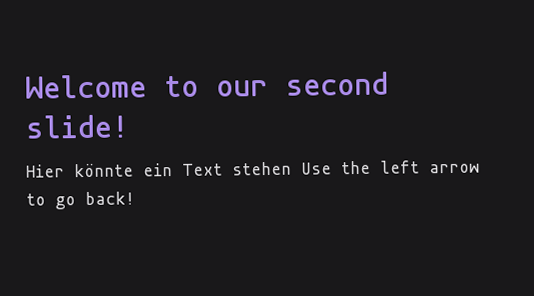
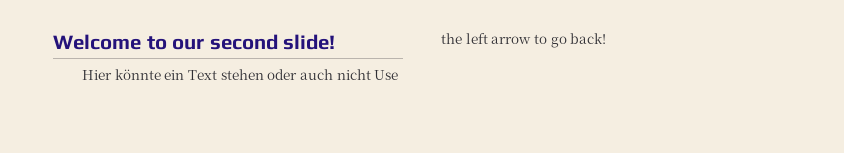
- Hier könnte ein Text stehen Use the left arrow to go back!
+ Hier könnte ein Text stehen oder auch nicht Use the left arrow to go back!

